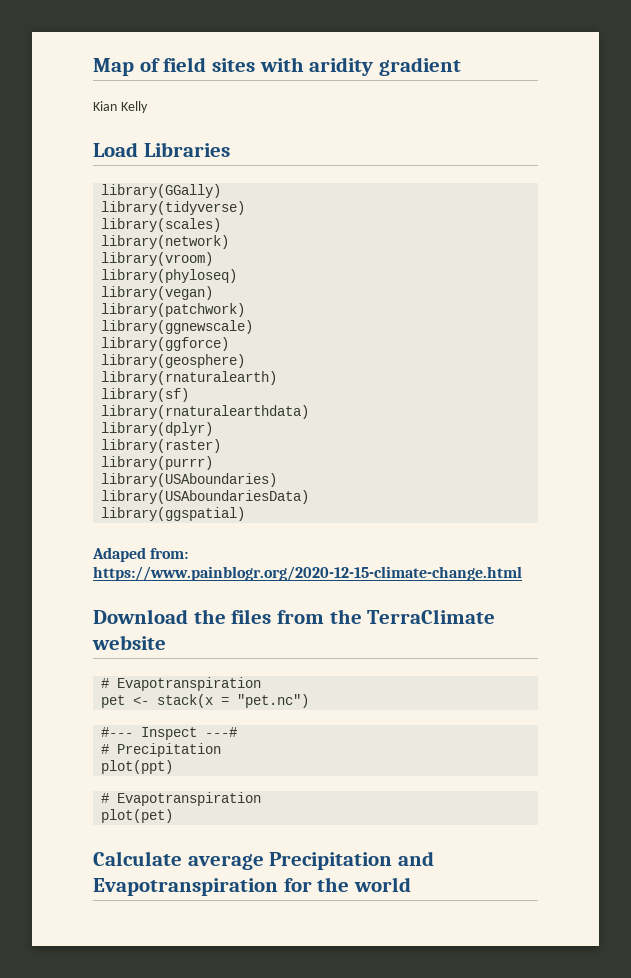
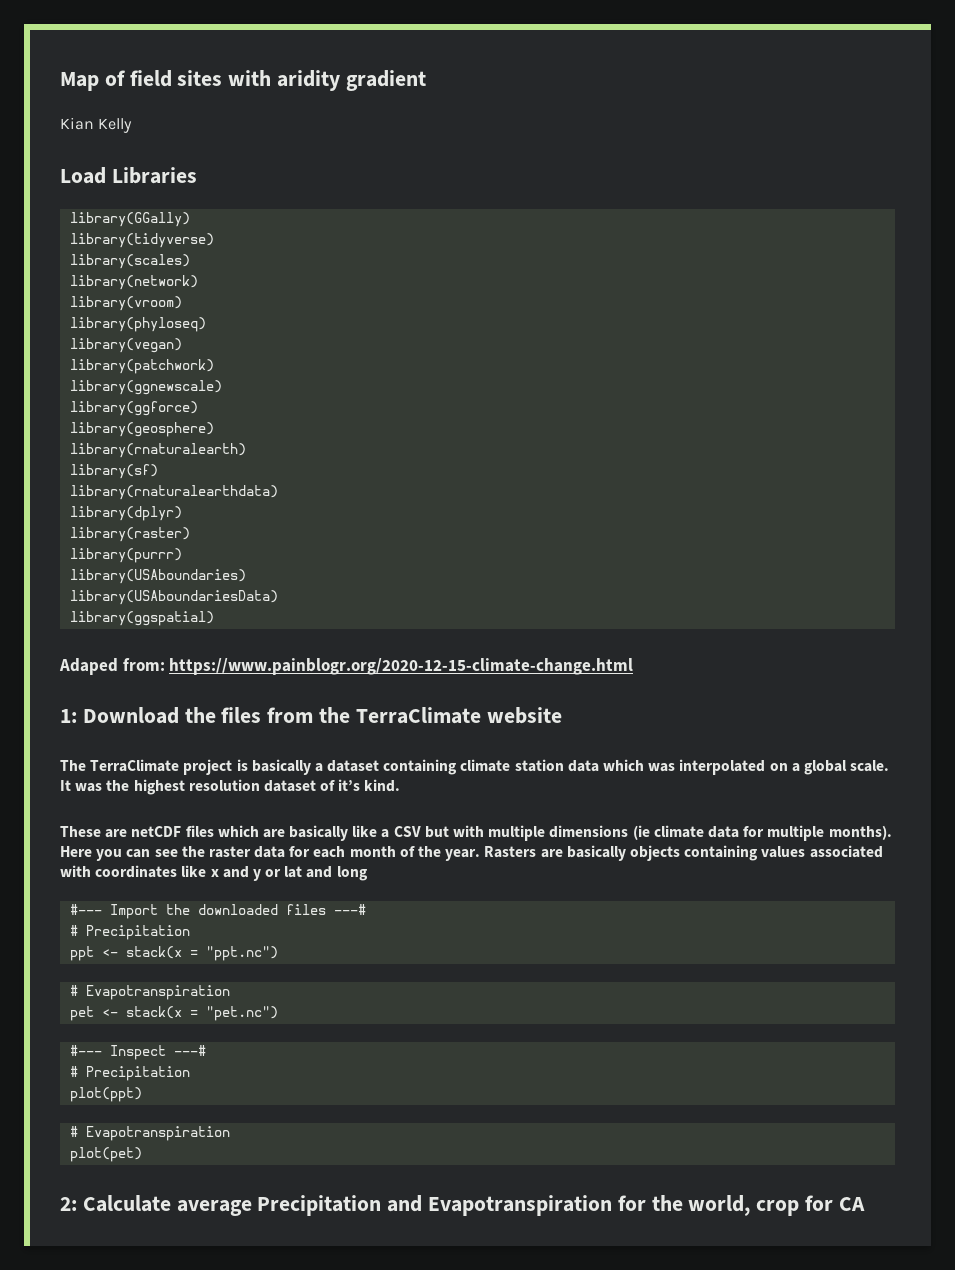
- Download the files from the TerraClimate website
+ 1: Download the files from the TerraClimate website
+ The TerraClimate project is basically a dataset containing climate station data which was interpolated on a global scale. It was the highest resolution dataset of it’s kind.
+ These are netCDF files which are basically like a CSV but with multiple dimensions (ie climate data for multiple months). Here you can see the raster data for each month of the year. Rasters are basically objects containing values associated with coordinates like x and y or lat and long
+ #--- Import the downloaded files ---#
+ # Precipitation
+ ppt <- stack(x = "ppt.nc")
- Calculate average Precipitation and Evapotranspiration for the world
+ 2: Calculate average Precipitation and Evapotranspiration for the world, crop for CA

